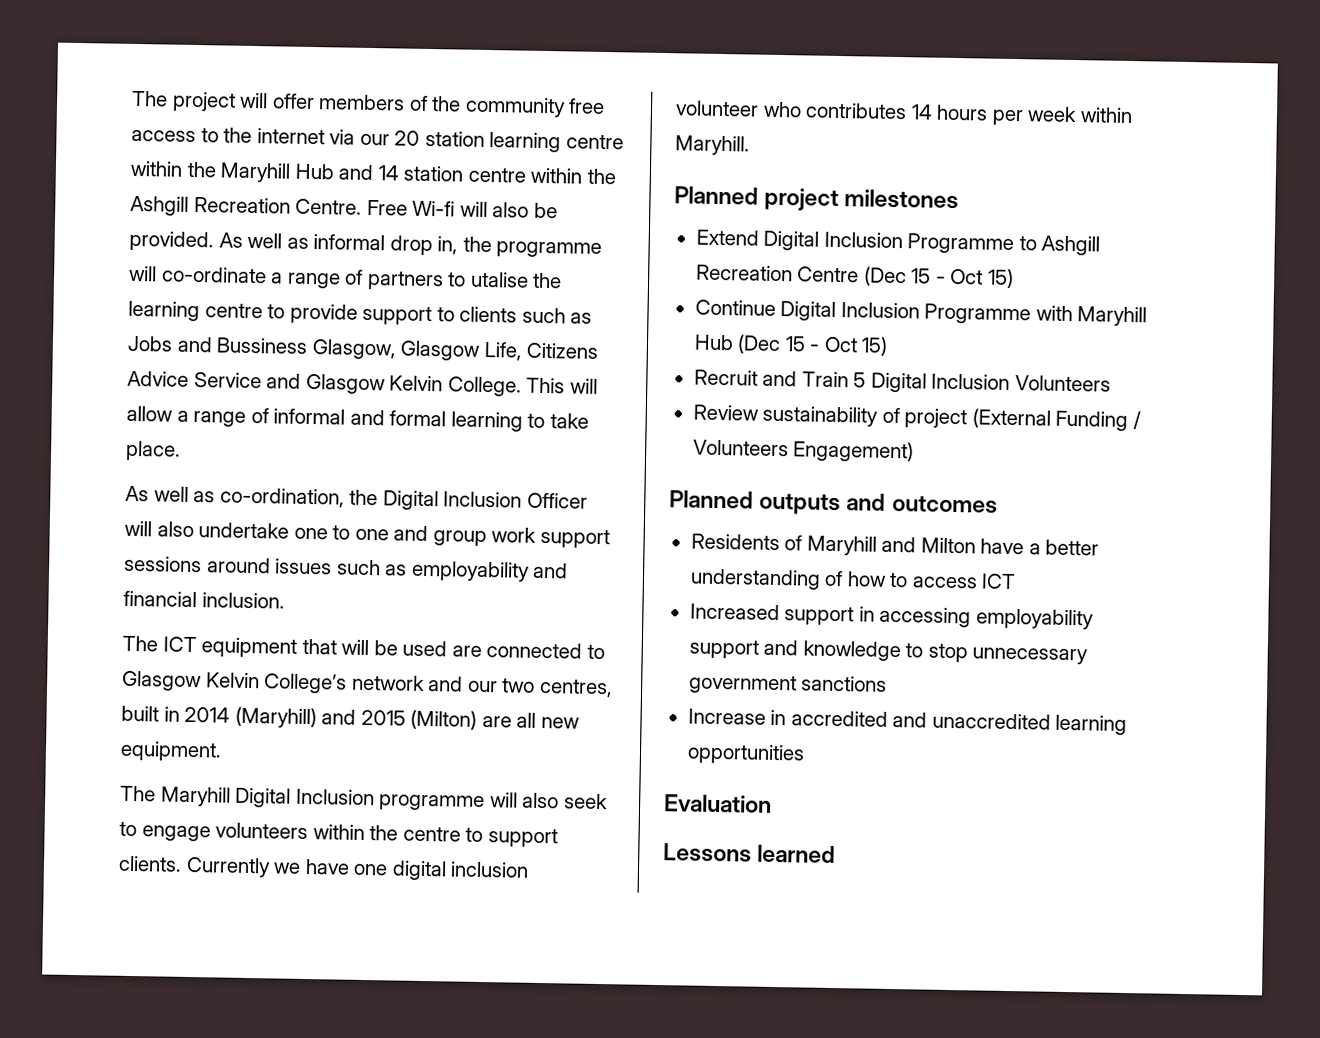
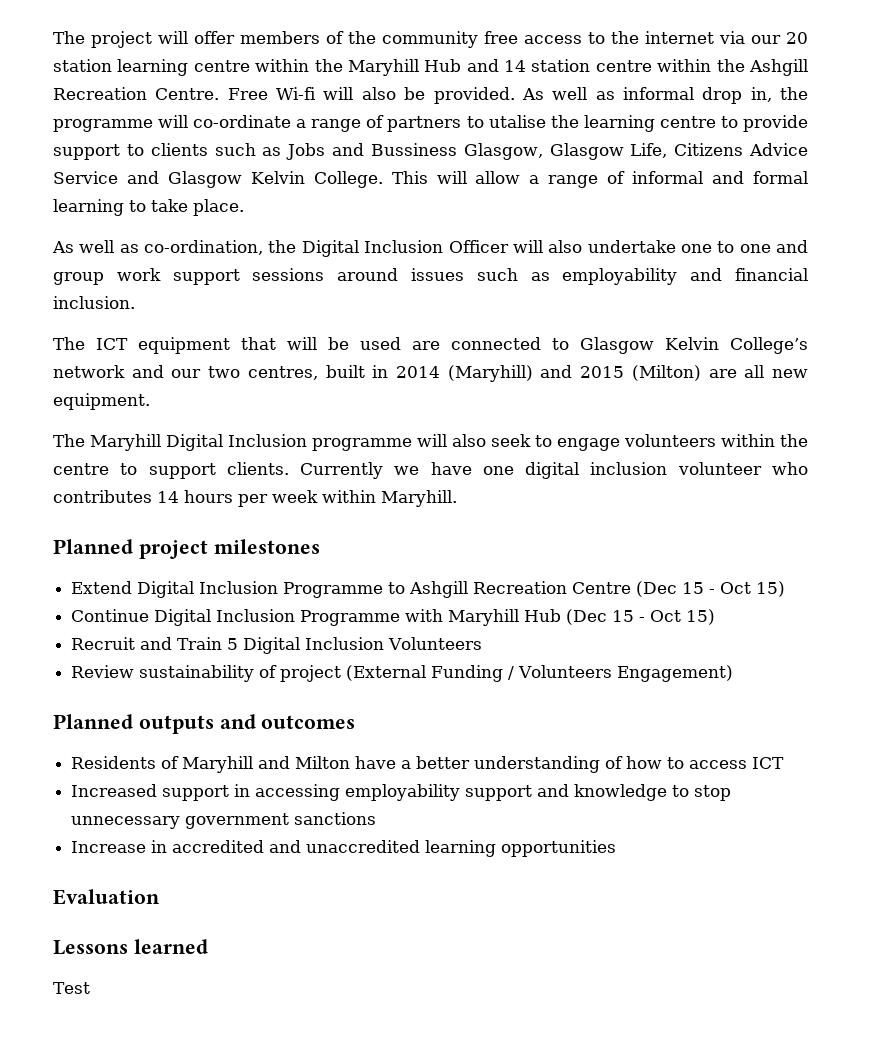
+ Test

